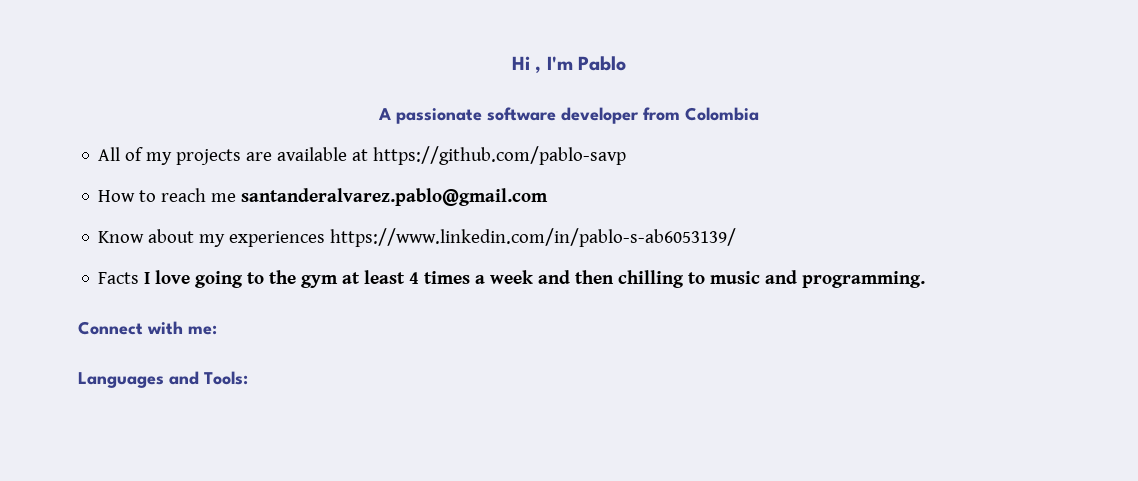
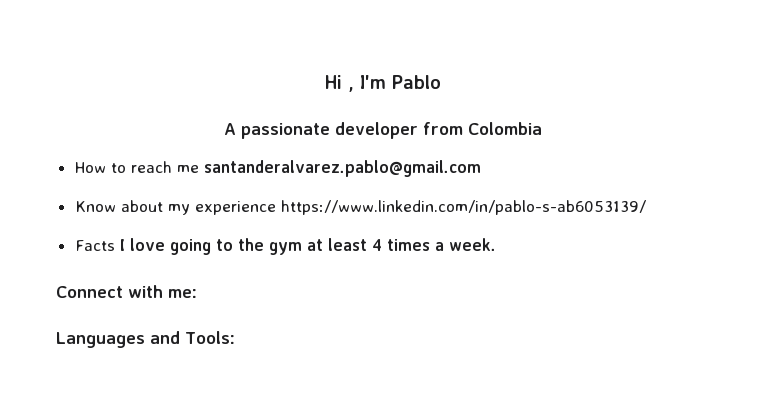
- A passionate software developer from Colombia
+ A passionate developer from Colombia
- All of my projects are available at https://github.com/pablo-savp
- Know about my experiences https://www.linkedin.com/in/pablo-s-ab6053139/
+ Know about my experience https://www.linkedin.com/in/pablo-s-ab6053139/
- Facts I love going to the gym at least 4 times a week and then chilling to music and programming.
+ Facts I love going to the gym at least 4 times a week.

